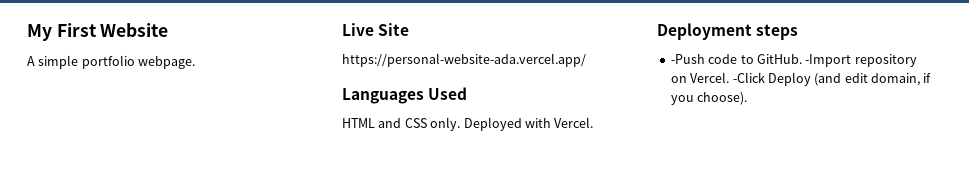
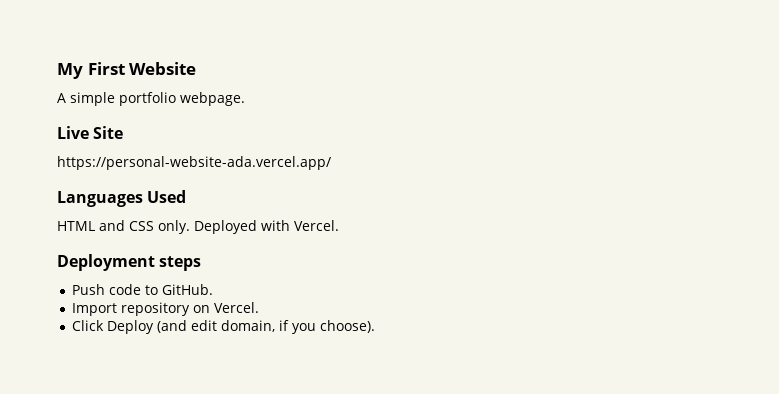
- -Push code to GitHub. -Import repository on Vercel. -Click Deploy (and edit domain, if you choose).
+ Push code to GitHub.
+ Import repository on Vercel.
+ Click Deploy (and edit domain, if you choose).

